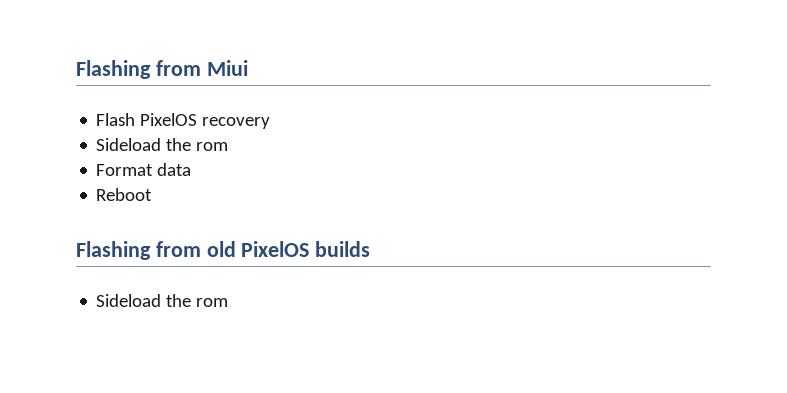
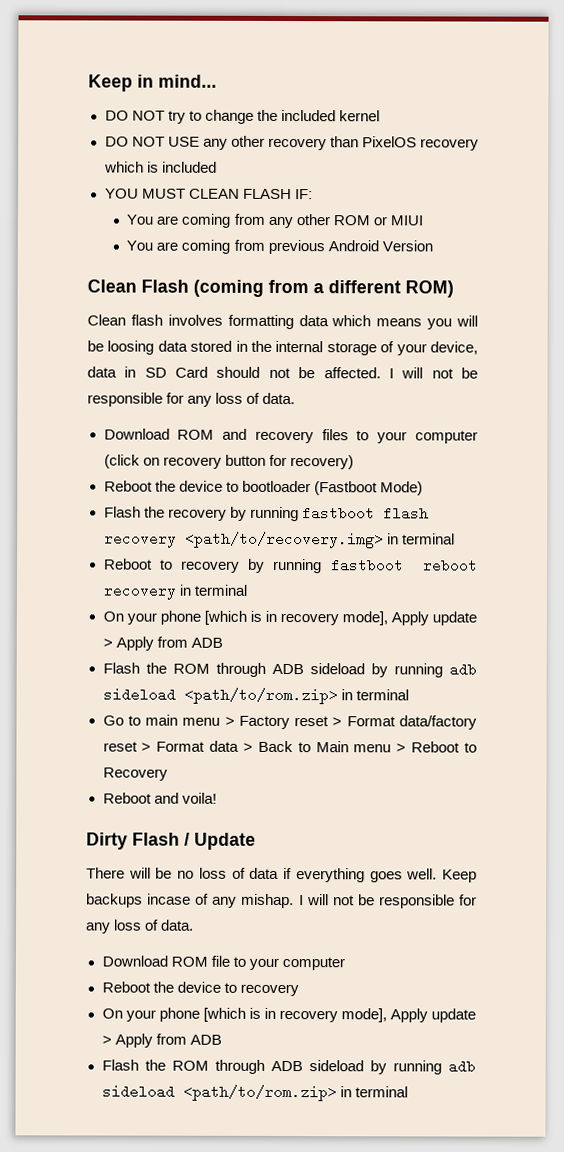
- Flashing from Miui
- Flash PixelOS recovery
- Sideload the rom
- Format data
- Reboot
- Flashing from old PixelOS builds
- Sideload the rom
+ Keep in mind...
+ DO NOT try to change the included kernel
+ DO NOT USE any other recovery than PixelOS recovery which is included
+ YOU MUST CLEAN FLASH IF:
+ You are coming from any other ROM or MIUI
+ You are coming from previous Android Version
+ Clean Flash (coming from a different ROM)
+ Clean flash involves formatting data which means you will be loosing data stored in the internal storage of your device, data in SD Card should not be affected. I will not be responsible for any loss of data.
+ Download ROM and recovery files to your computer (click on recovery button for recovery)
+ Reboot the device to bootloader (Fastboot Mode)
+ Flash the recovery by running fastboot flash recovery <path/to/recovery.img> in terminal
+ Reboot to recovery by running fastboot reboot recovery in terminal
+ On your phone [which is in recovery mode], Apply update > Apply from ADB
+ Flash the ROM through ADB sideload by running adb sideload <path/to/rom.zip> in terminal
+ Go to main menu > Factory reset > Format data/factory reset > Format data > Back to Main menu > Reboot to Recovery
+ Reboot and voila!
+ Dirty Flash / Update
+ There will be no loss of data if everything goes well. Keep backups incase of any mishap. I will not be responsible for any loss of data.
+ Download ROM file to your computer
+ Reboot the device to recovery
+ On your phone [which is in recovery mode], Apply update > Apply from ADB
+ Flash the ROM through ADB sideload by running adb sideload <path/to/rom.zip> in terminal

